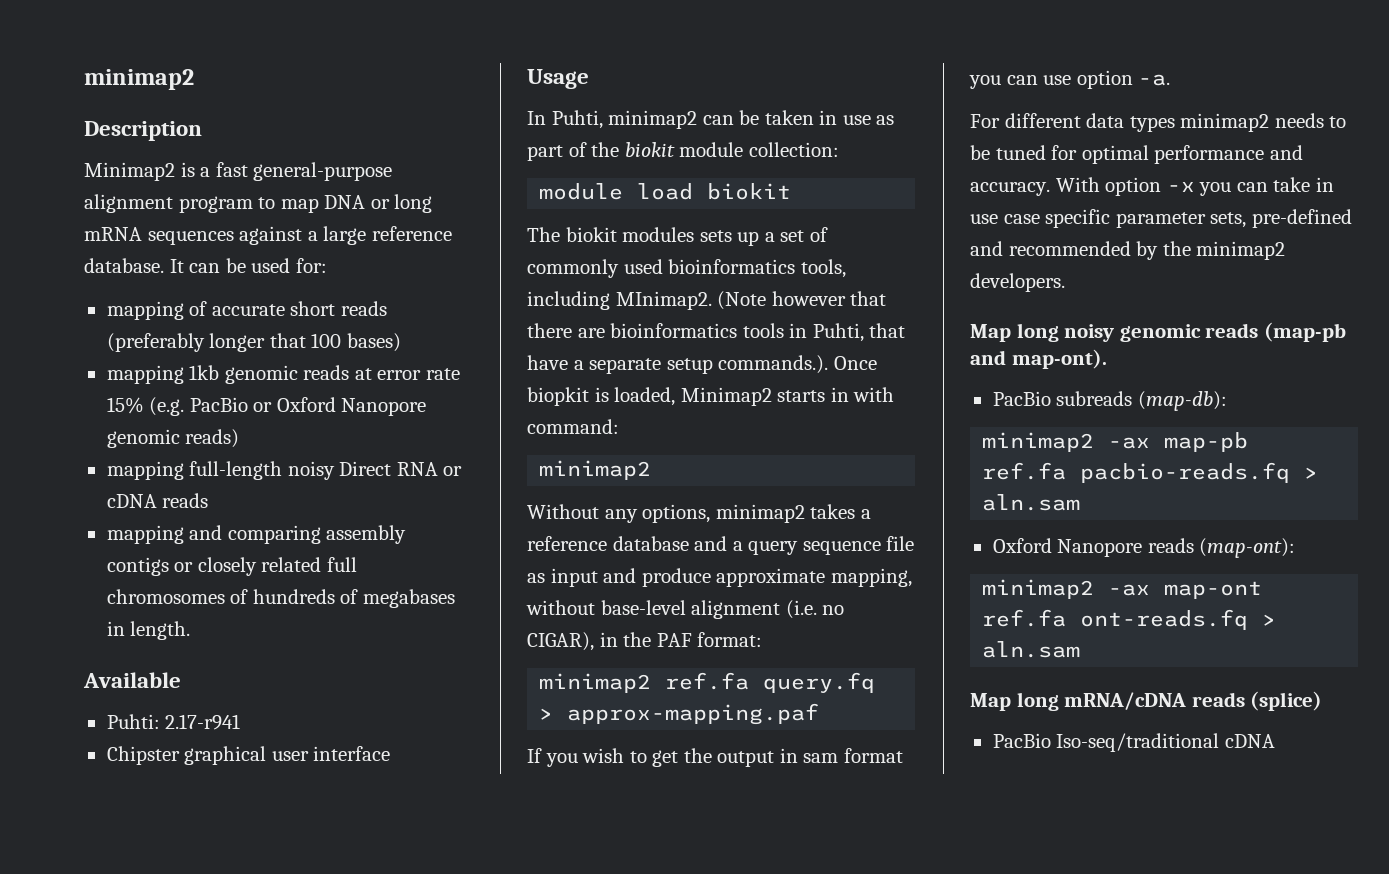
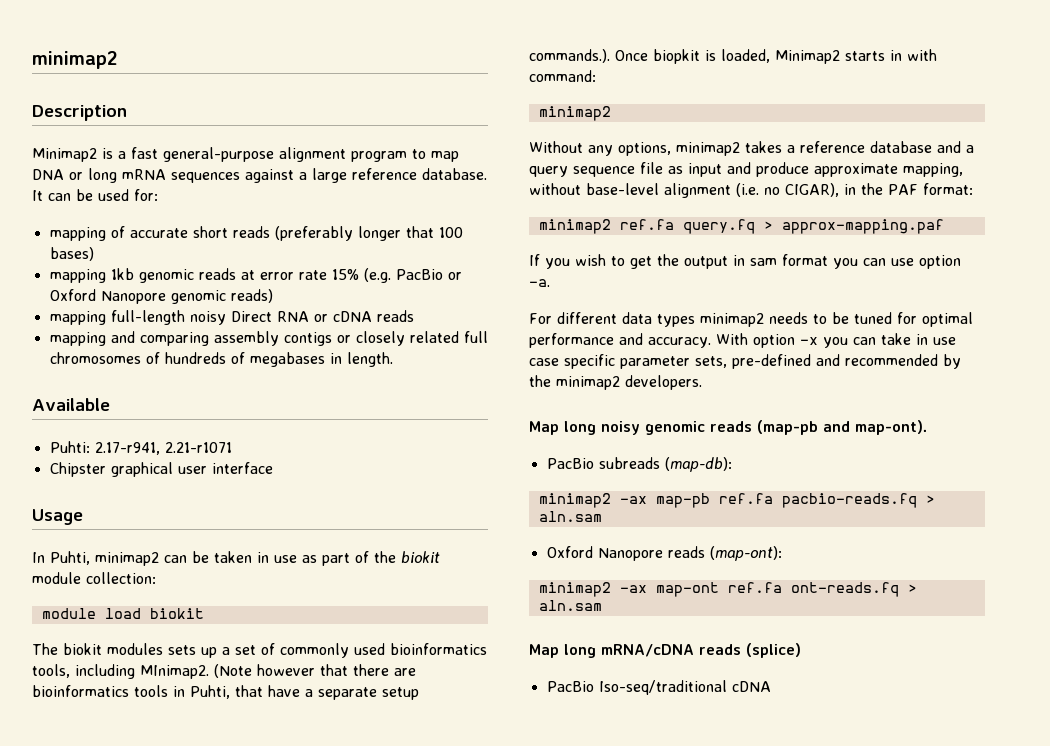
- Puhti: 2.17-r941
+ Puhti: 2.17-r941, 2.21-r1071

